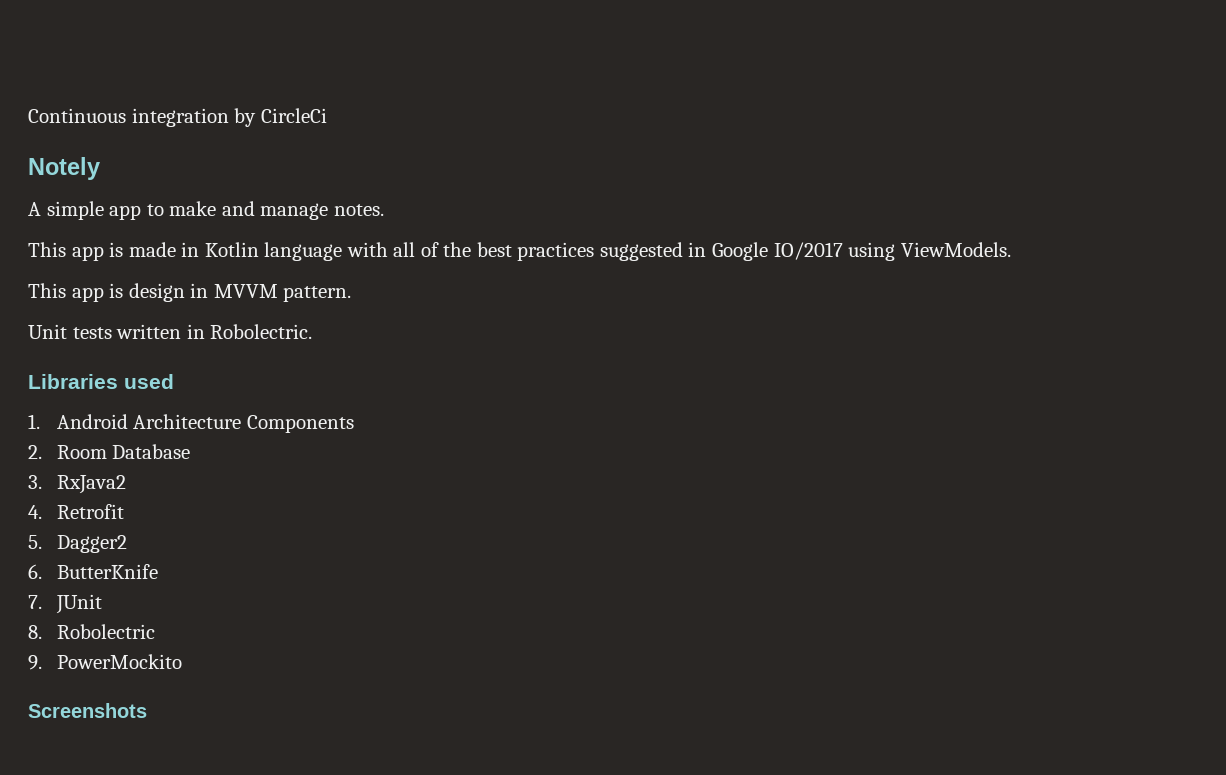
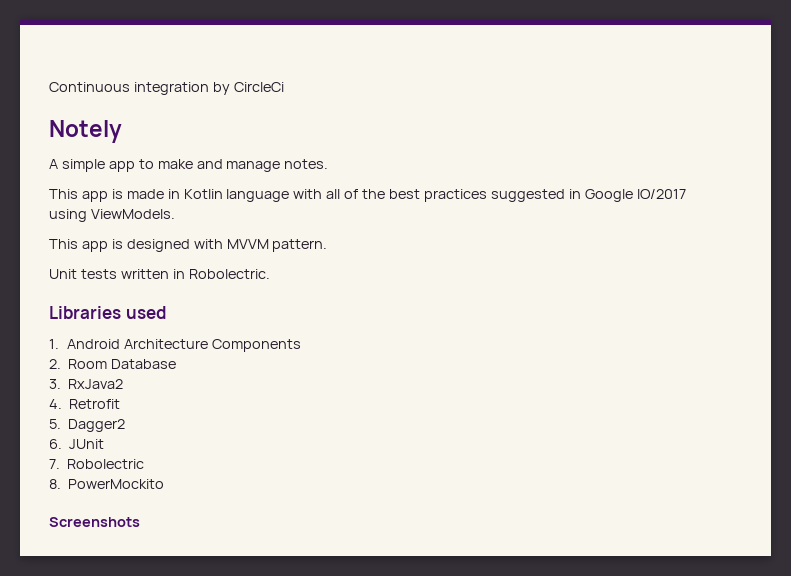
- This app is design in MVVM pattern.
+ This app is designed with MVVM pattern.
- 6. ButterKnife
- 7. JUnit
+ 6. JUnit
- 8. Robolectric
+ 7. Robolectric
- 9. PowerMockito
+ 8. PowerMockito

